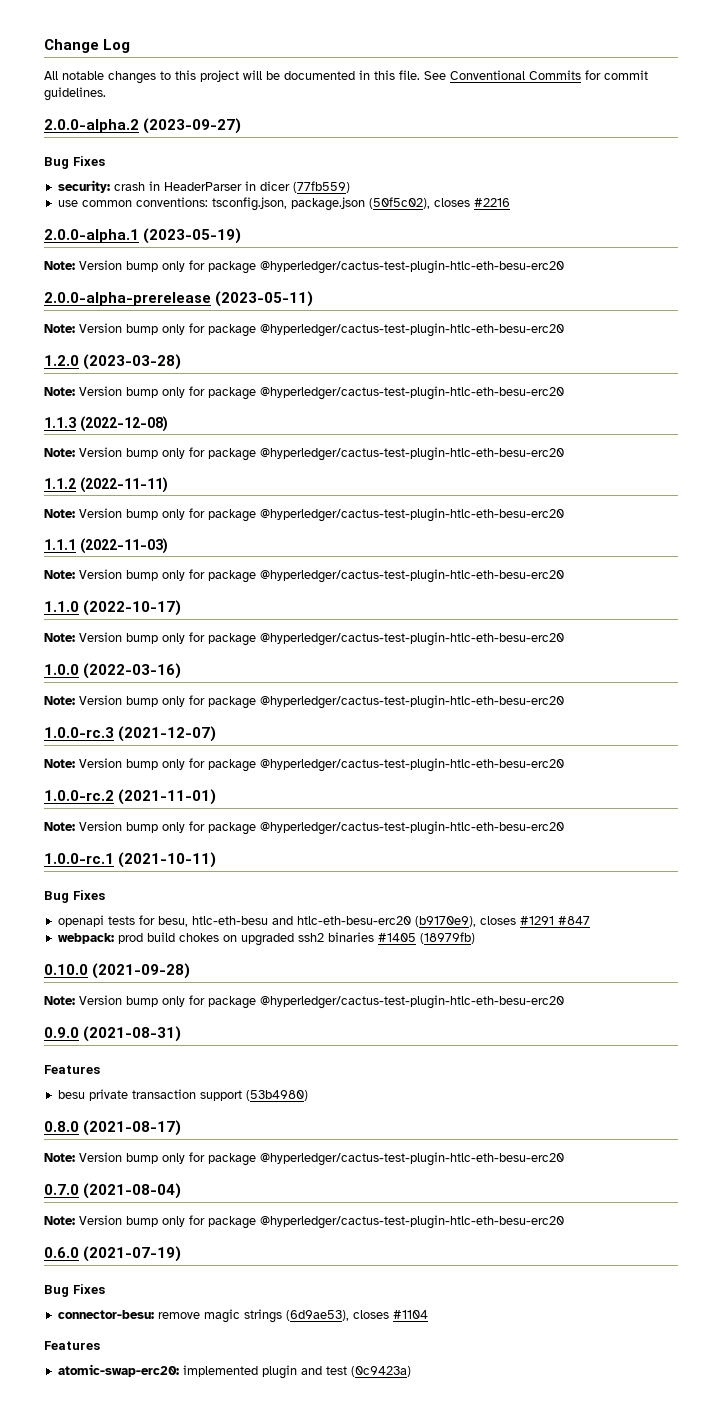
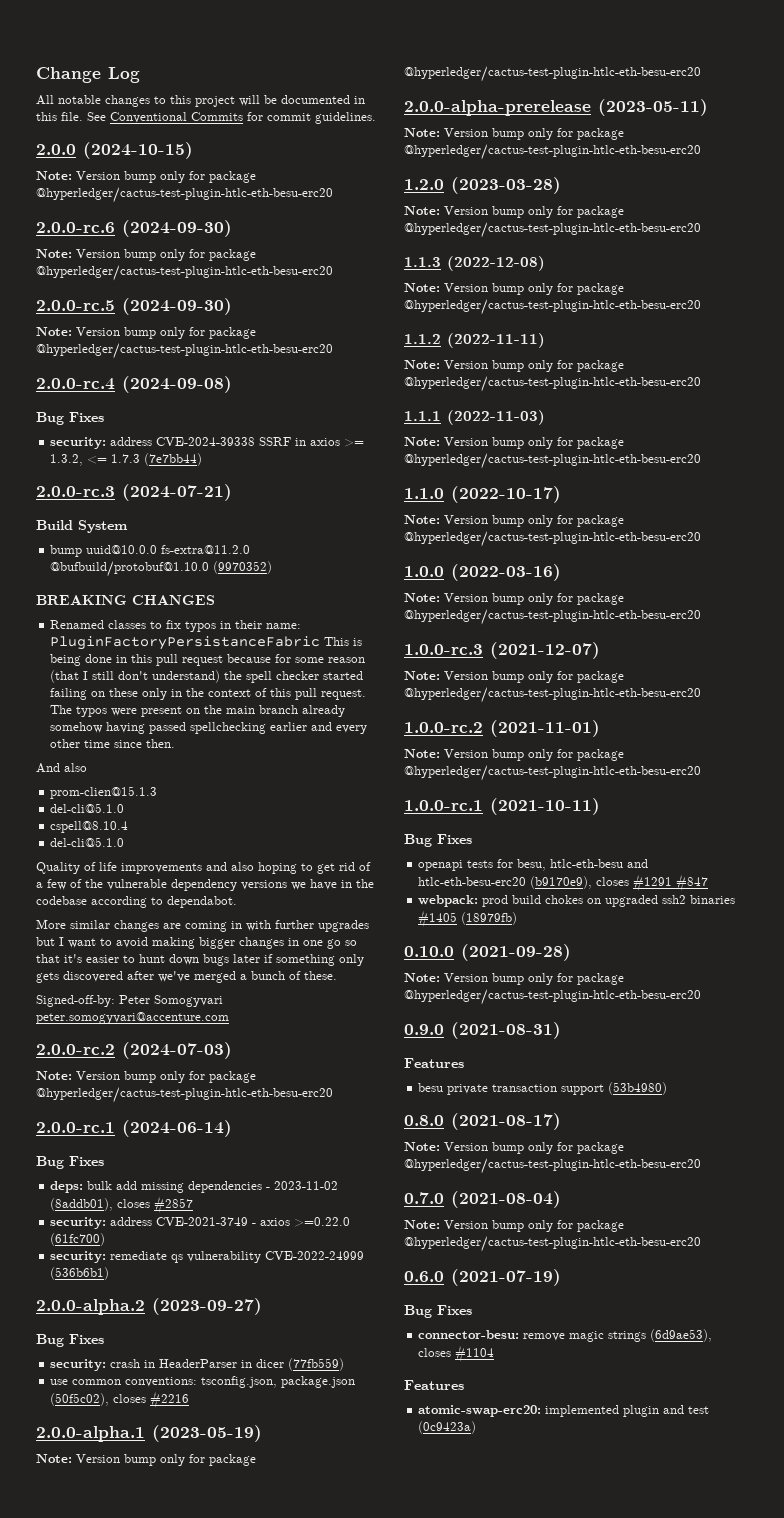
+ 2.0.0 (2024-10-15)
+ Note: Version bump only for package @hyperledger/cactus-test-plugin-htlc-eth-besu-erc20
+ 2.0.0-rc.6 (2024-09-30)
+ Note: Version bump only for package @hyperledger/cactus-test-plugin-htlc-eth-besu-erc20
+ 2.0.0-rc.5 (2024-09-30)
+ Note: Version bump only for package @hyperledger/cactus-test-plugin-htlc-eth-besu-erc20
+ 2.0.0-rc.4 (2024-09-08)
+ Bug Fixes
+ security: address CVE-2024-39338 SSRF in axios >= 1.3.2, <= 1.7.3 (7e7bb44)
+ 2.0.0-rc.3 (2024-07-21)
+ Build System
+ bump uuid@10.0.0 fs-extra@11.2.0 @bufbuild/protobuf@1.10.0 (9970352)
+ BREAKING CHANGES
+ Renamed classes to fix typos in their name: PluginFactoryPersistanceFabric This is being done in this pull request because for some reason (that I still don't understand) the spell checker started failing on these only in the context of this pull request. The typos were present on the main branch already somehow having passed spellchecking earlier and every other time since then.
+ And also
+ prom-clien@15.1.3
+ del-cli@5.1.0
+ cspell@8.10.4
+ del-cli@5.1.0
+ Quality of life improvements and also hoping to get rid of a few of the vulnerable dependency versions we have in the codebase according to dependabot.
+ More similar changes are coming in with further upgrades but I want to avoid making bigger changes in one go so that it's easier to hunt down bugs later if something only gets discovered after we've merged a bunch of these.
+ Signed-off-by: Peter Somogyvari peter.somogyvari@accenture.com
+ 2.0.0-rc.2 (2024-07-03)
+ Note: Version bump only for package @hyperledger/cactus-test-plugin-htlc-eth-besu-erc20
+ 2.0.0-rc.1 (2024-06-14)
+ Bug Fixes
+ deps: bulk add missing dependencies - 2023-11-02 (8addb01), closes #2857
+ security: address CVE-2021-3749 - axios >=0.22.0 (61fc700)
+ security: remediate qs vulnerability CVE-2022-24999 (536b6b1)

